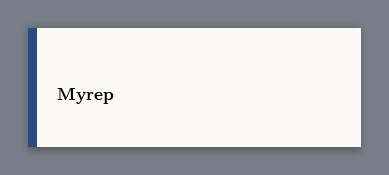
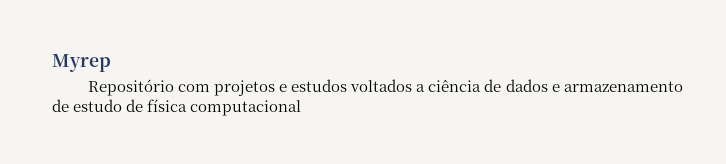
+ Repositório com projetos e estudos voltados a ciência de dados e armazenamento de estudo de física computacional

